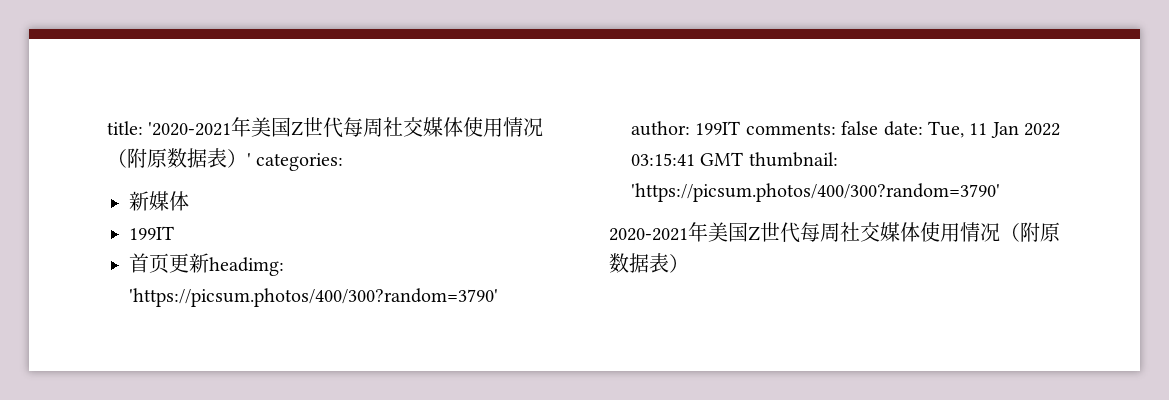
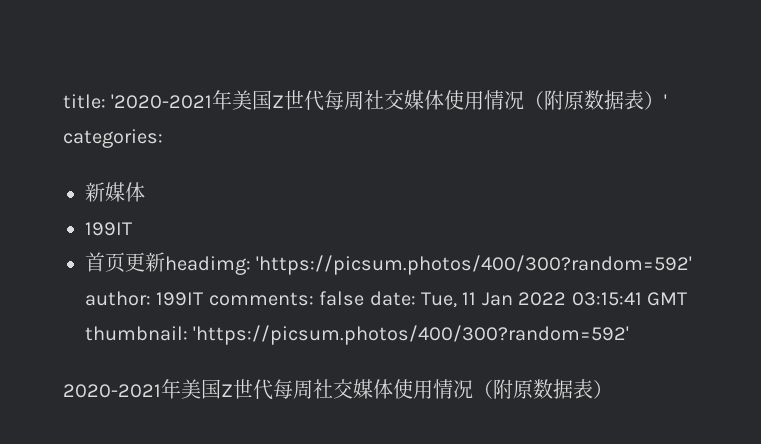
- 首页更新headimg: 'https://picsum.photos/400/300?random=3790' author: 199IT comments: false date: Tue, 11 Jan 2022 03:15:41 GMT thumbnail: 'https://picsum.photos/400/300?random=3790'
+ 首页更新headimg: 'https://picsum.photos/400/300?random=592' author: 199IT comments: false date: Tue, 11 Jan 2022 03:15:41 GMT thumbnail: 'https://picsum.photos/400/300?random=592'

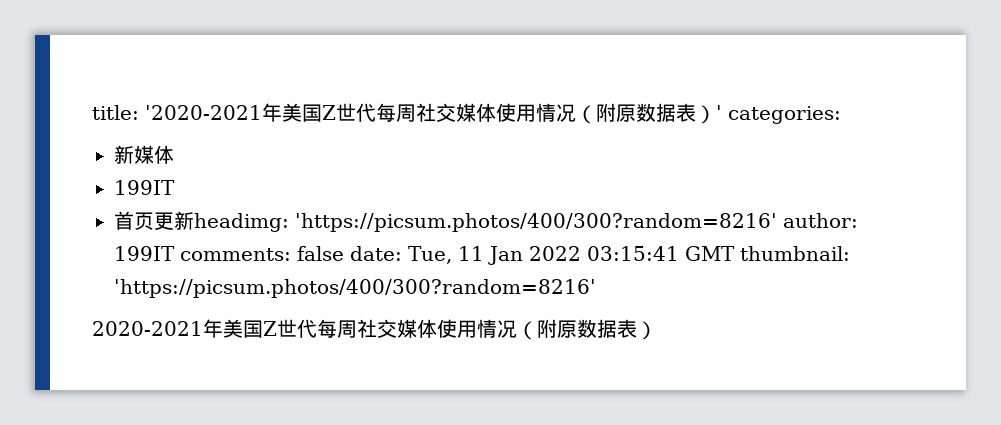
- 首页更新headimg: 'https://picsum.photos/400/300?random=592' author: 199IT comments: false date: Tue, 11 Jan 2022 03:15:41 GMT thumbnail: 'https://picsum.photos/400/300?random=592'
+ 首页更新headimg: 'https://picsum.photos/400/300?random=8216' author: 199IT comments: false date: Tue, 11 Jan 2022 03:15:41 GMT thumbnail: 'https://picsum.photos/400/300?random=8216'

